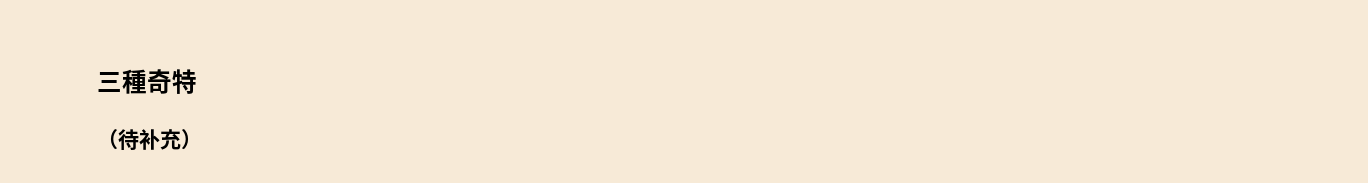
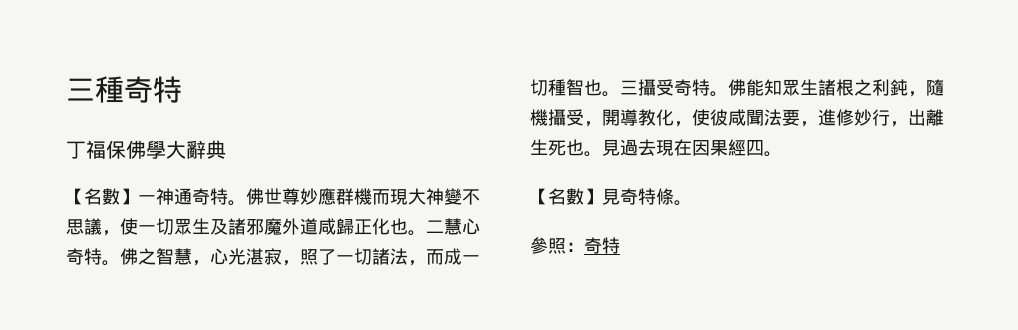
- （待补充）
+ 丁福保佛學大辭典
+ 【名數】一神通奇特。佛世尊妙應群機而現大神變不思議，使一切眾生及諸邪魔外道咸歸正化也。二慧心奇特。佛之智慧，心光湛寂，照了一切諸法，而成一切種智也。三攝受奇特。佛能知眾生諸根之利鈍，隨機攝受，開導教化，使彼咸聞法要，進修妙行，出離生死也。見過去現在因果經四。
+ 【名數】見奇特條。
+ 參照：奇特

